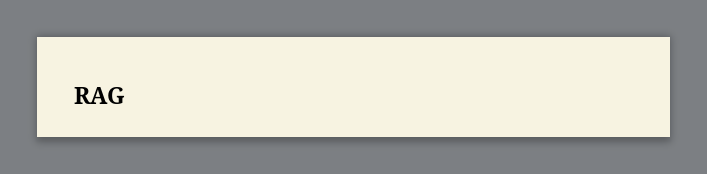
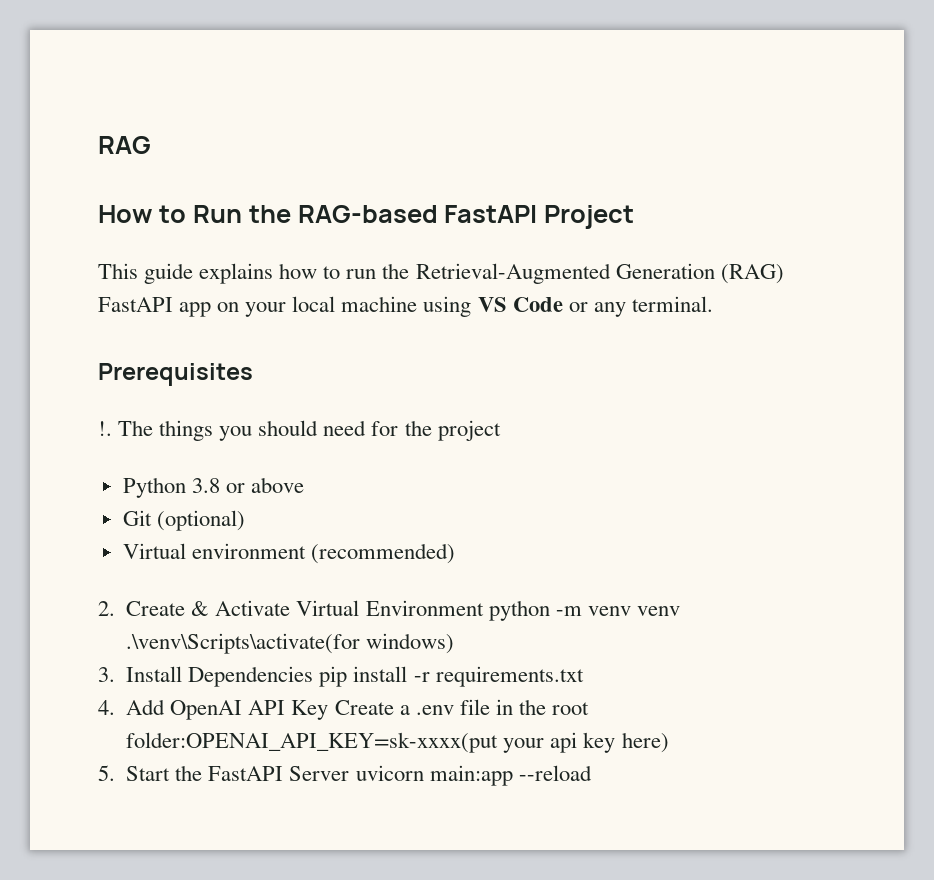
+ How to Run the RAG-based FastAPI Project
+ This guide explains how to run the Retrieval-Augmented Generation (RAG) FastAPI app on your local machine using VS Code or any terminal.
+ Prerequisites
+ !. The things you should need for the project
+ Python 3.8 or above
+ Git (optional)
+ Virtual environment (recommended)
+ 2. Create & Activate Virtual Environment python -m venv venv .\venv\Scripts\activate(for windows)
+ 3. Install Dependencies pip install -r requirements.txt
+ 4. Add OpenAI API Key Create a .env file in the root folder:OPENAI_API_KEY=sk-xxxx(put your api key here)
+ 5. Start the FastAPI Server uvicorn main:app --reload

